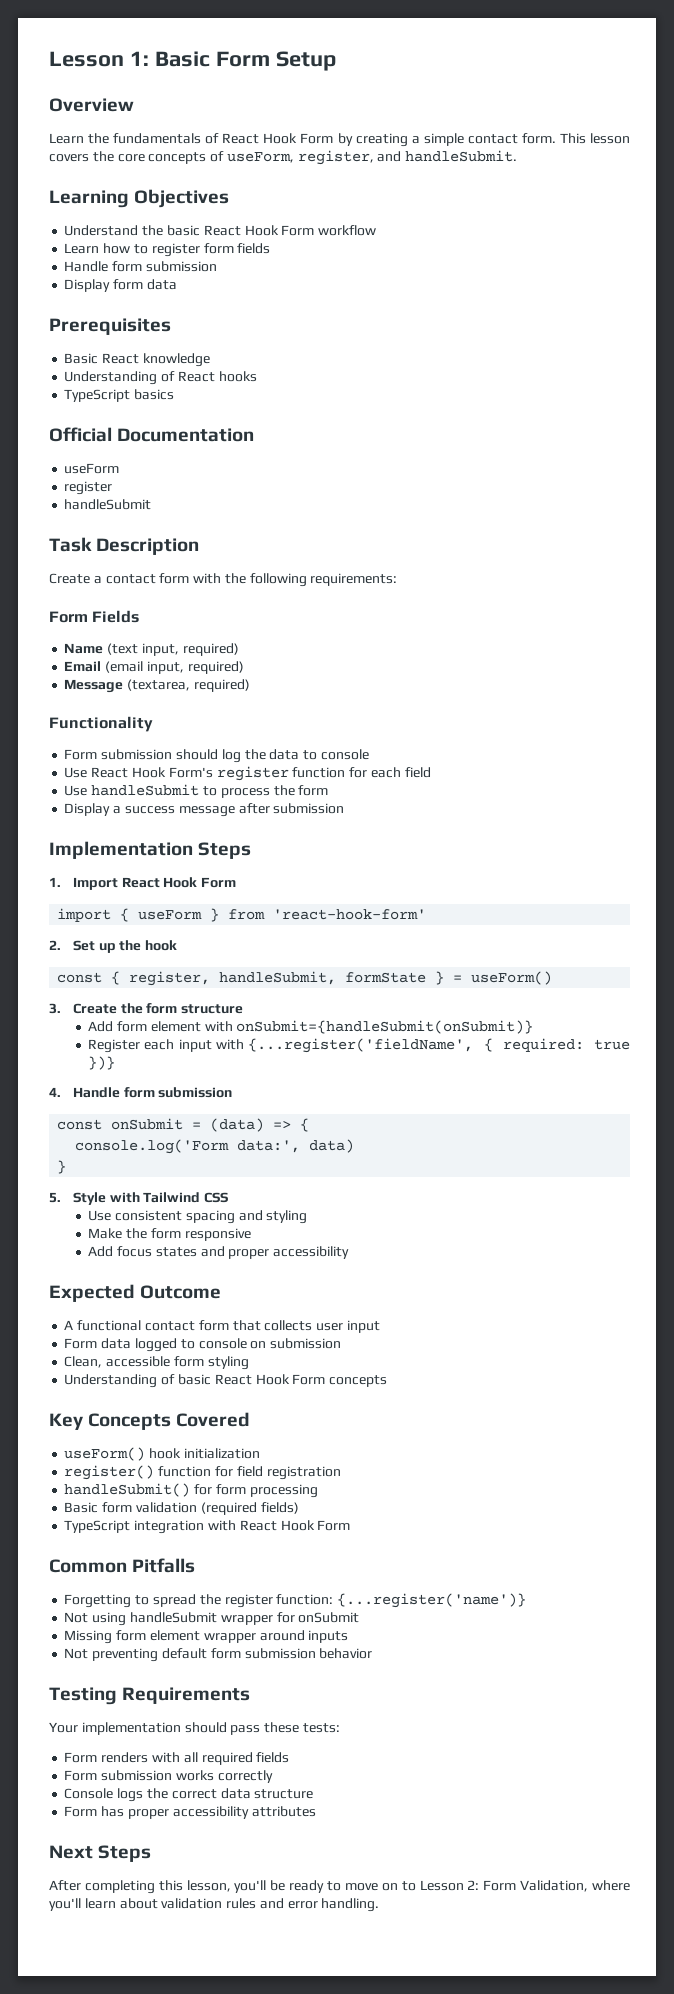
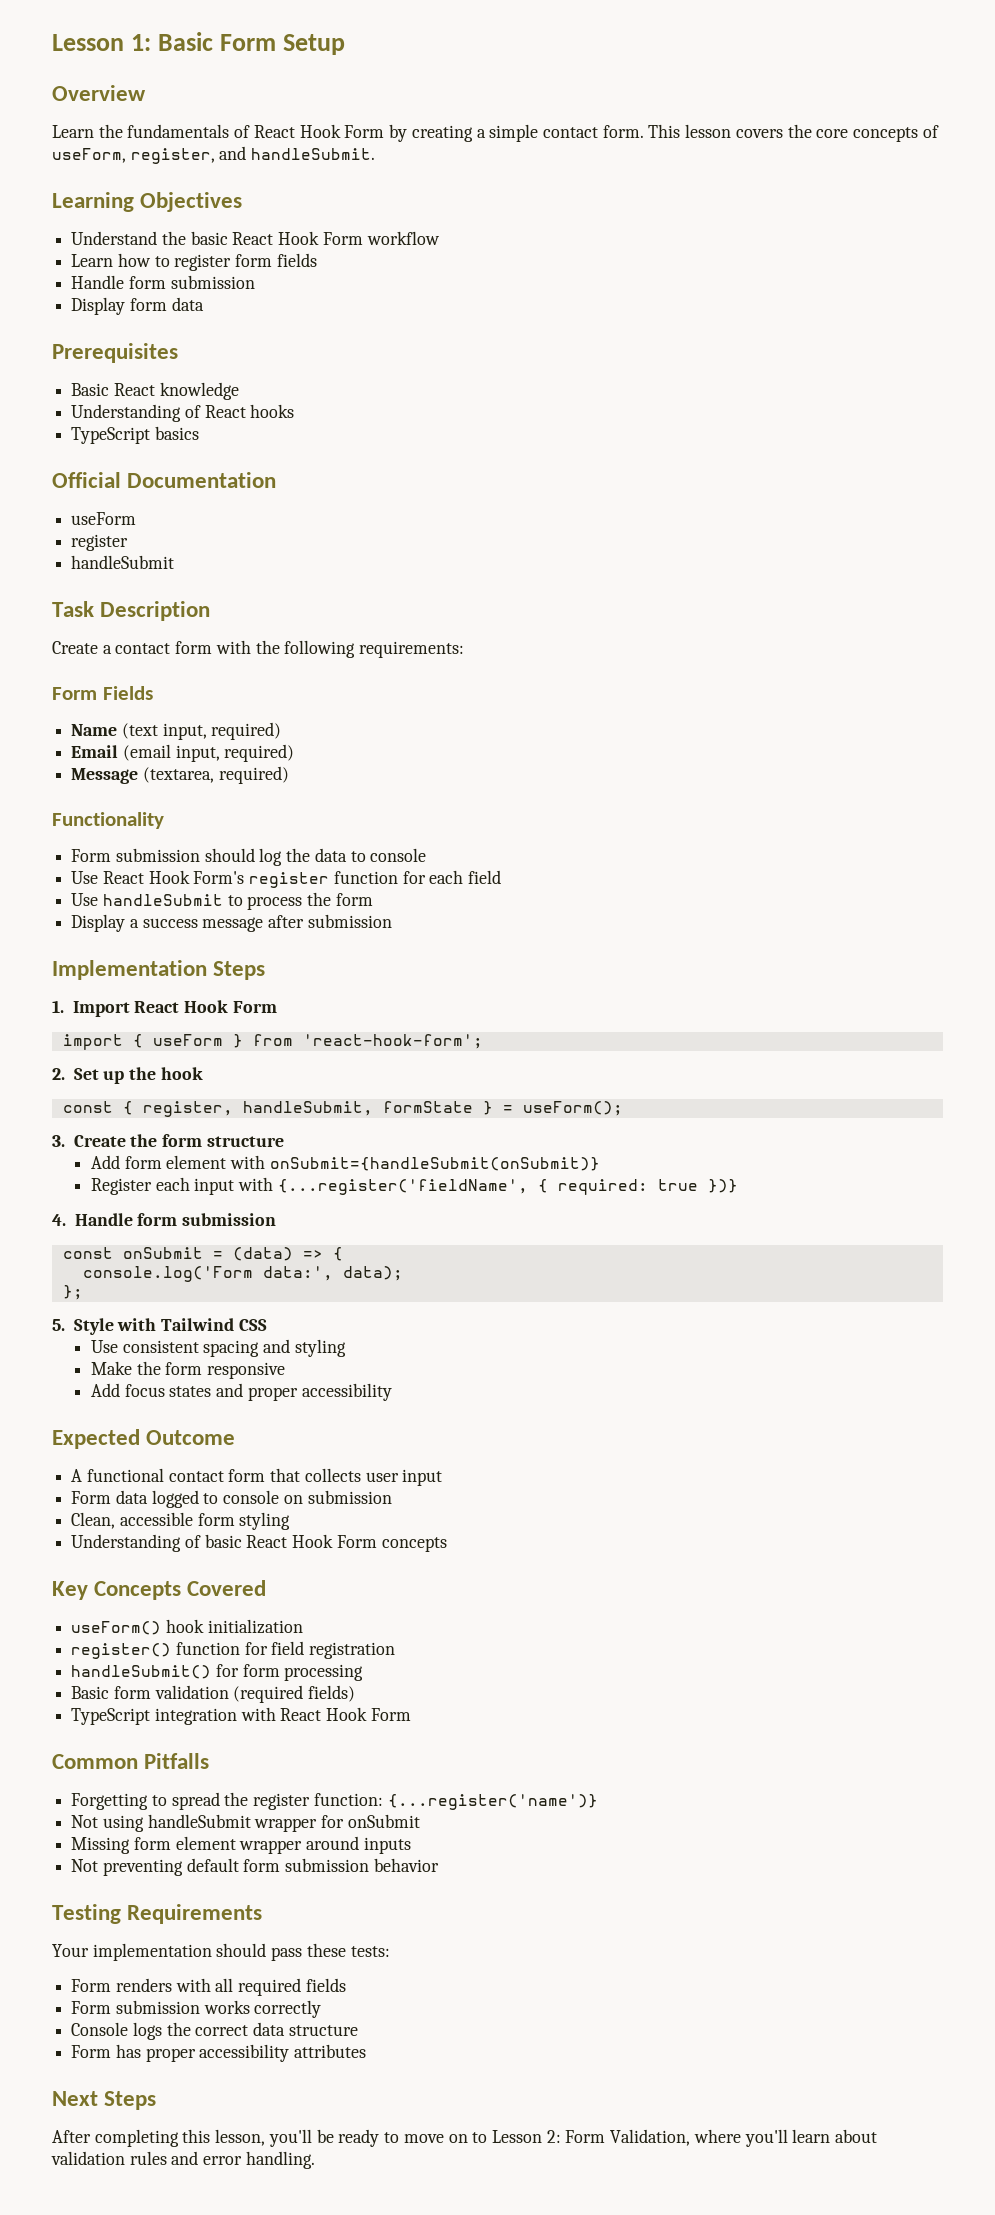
- import { useForm } from 'react-hook-form'
+ import { useForm } from 'react-hook-form';
- const { register, handleSubmit, formState } = useForm()
+ const { register, handleSubmit, formState } = useForm();
- console.log('Form data:', data)
- }
+ console.log('Form data:', data);
+ };

